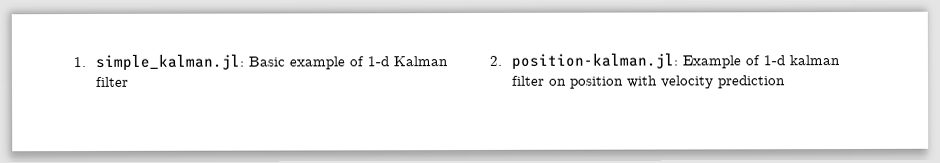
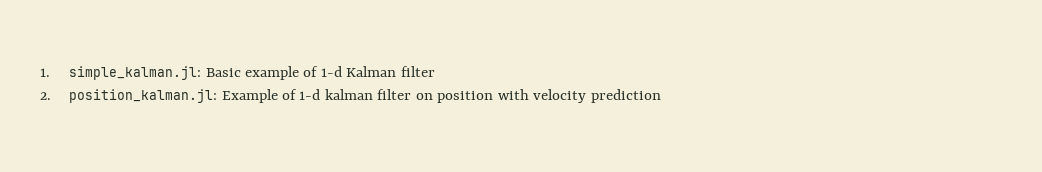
- 2. position-kalman.jl: Example of 1-d kalman filter on position with velocity prediction
+ 2. position_kalman.jl: Example of 1-d kalman filter on position with velocity prediction

